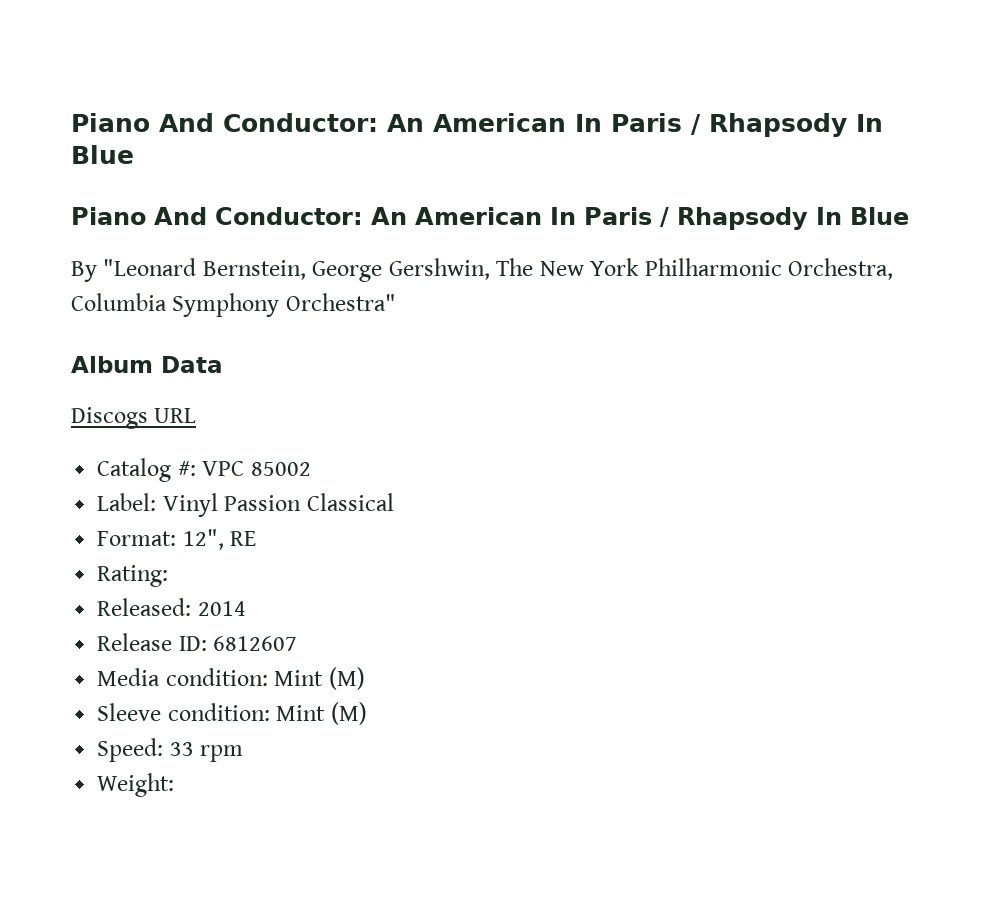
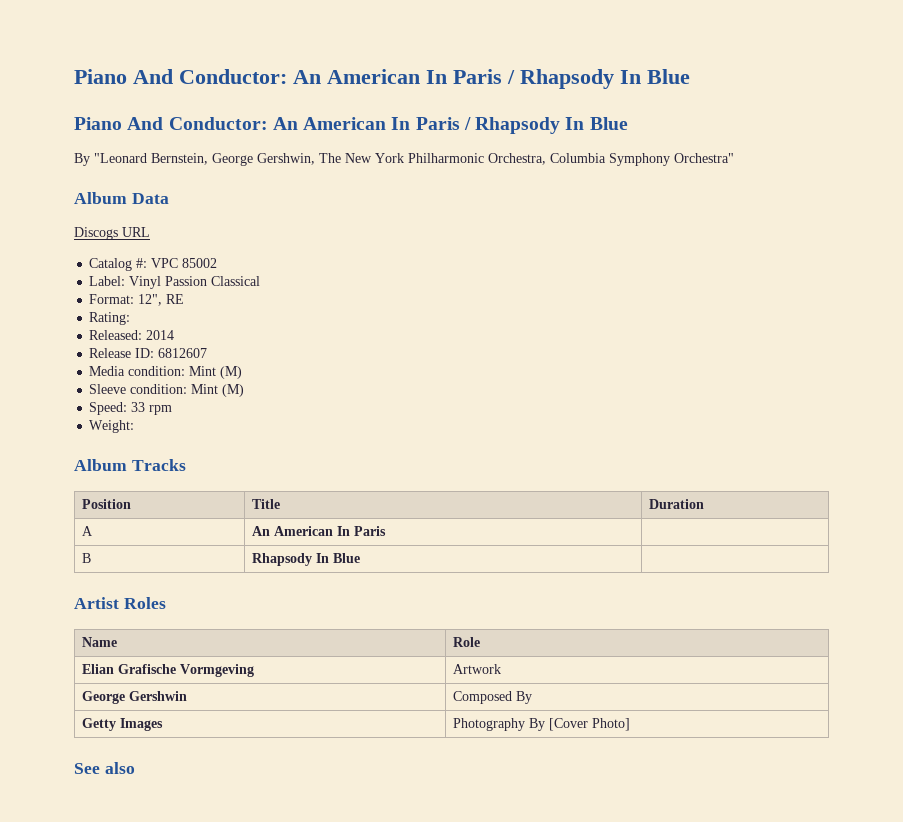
+ Album Tracks
+ Position | Title | Duration
+ A | An American In Paris |
+ B | Rhapsody In Blue |
+ Artist Roles
+ Name | Role
+ Elian Grafische Vormgeving | Artwork
+ George Gershwin | Composed By
+ Getty Images | Photography By [Cover Photo]
+ See also

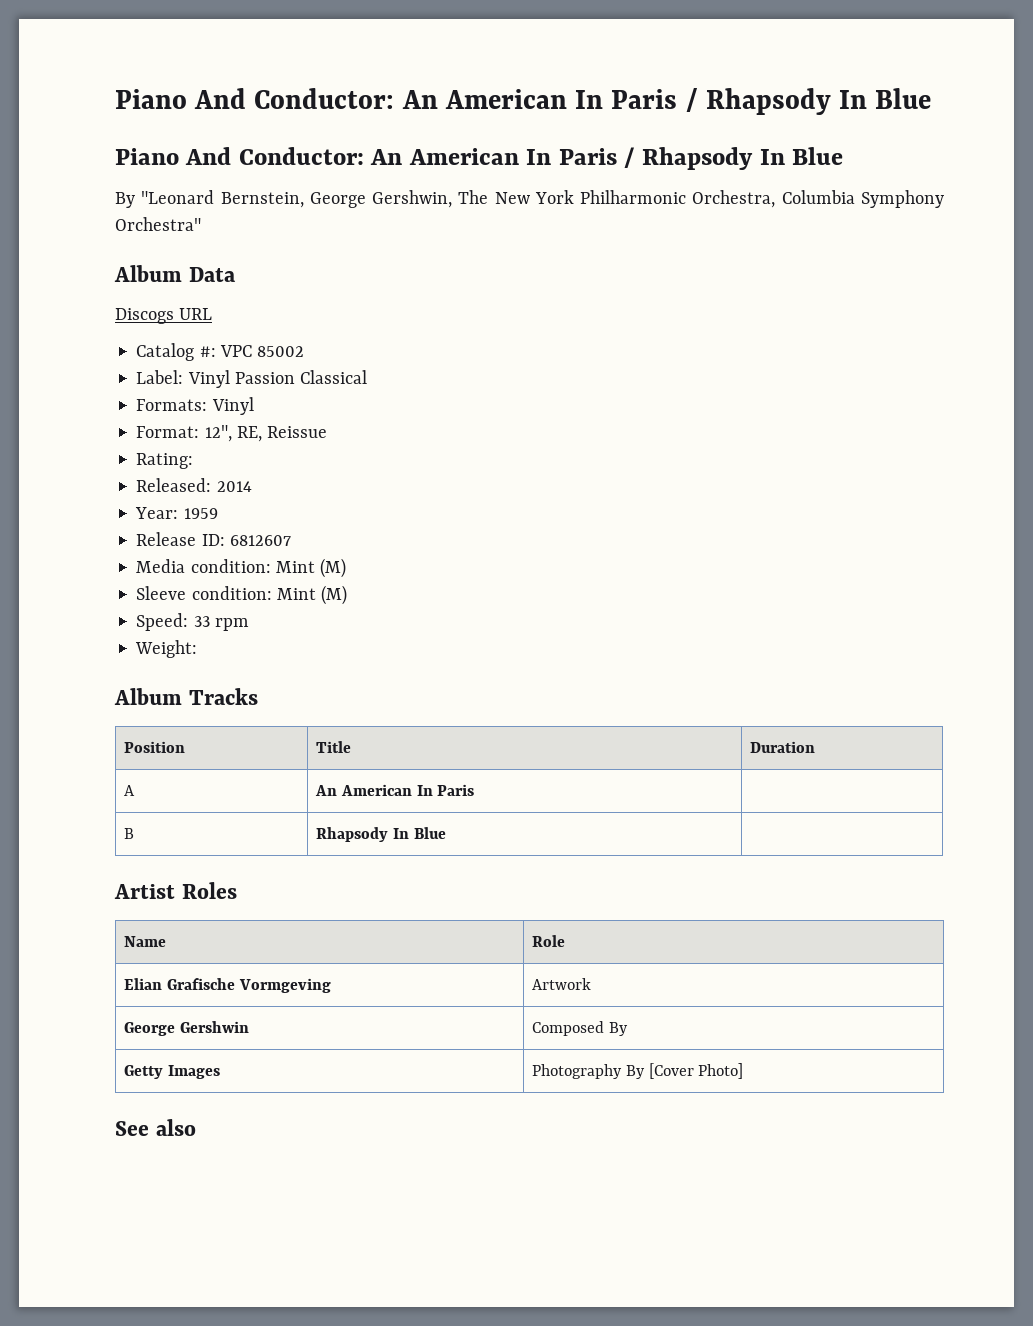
+ Formats: Vinyl
- Format: 12", RE
+ Format: 12", RE, Reissue
+ Year: 1959

